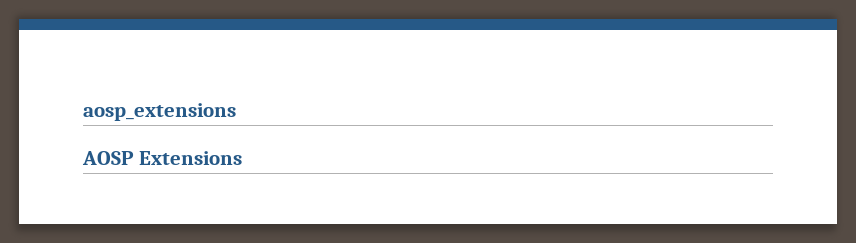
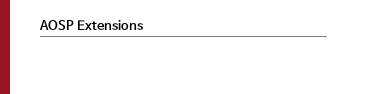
- aosp_extensions

